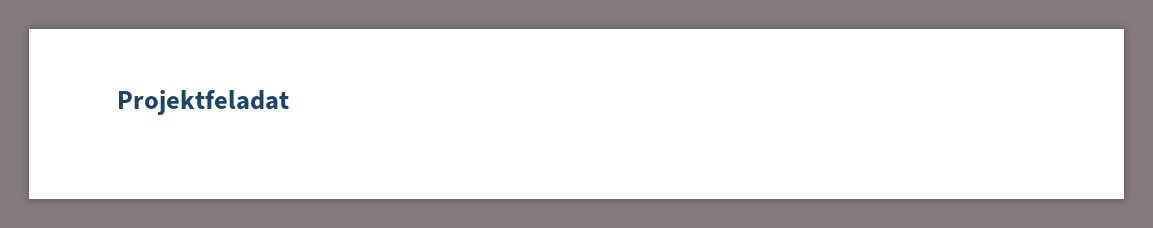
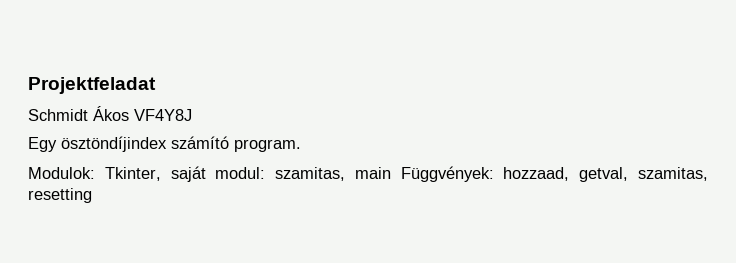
+ Schmidt Ákos VF4Y8J
+ Egy ösztöndíjindex számító program.
+ Modulok: Tkinter, saját modul: szamitas, main Függvények: hozzaad, getval, szamitas, resetting

